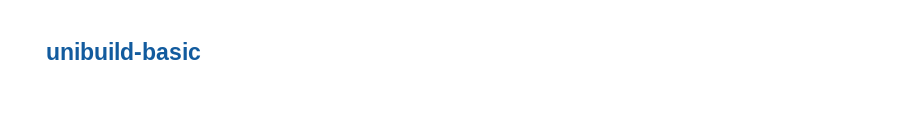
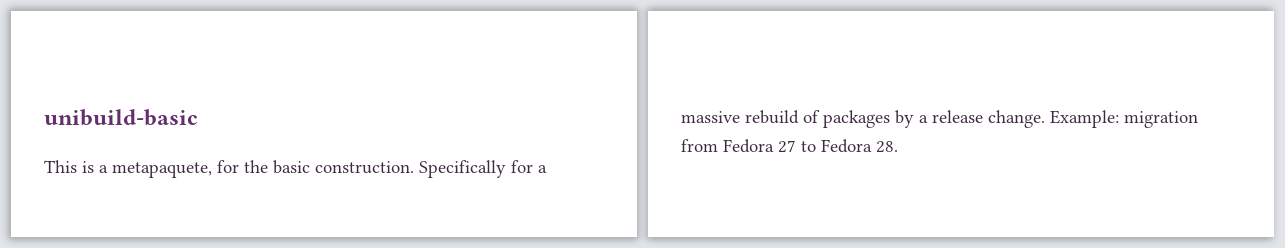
+ This is a metapaquete, for the basic construction. Specifically for a massive rebuild of packages by a release change. Example: migration from Fedora 27 to Fedora 28.

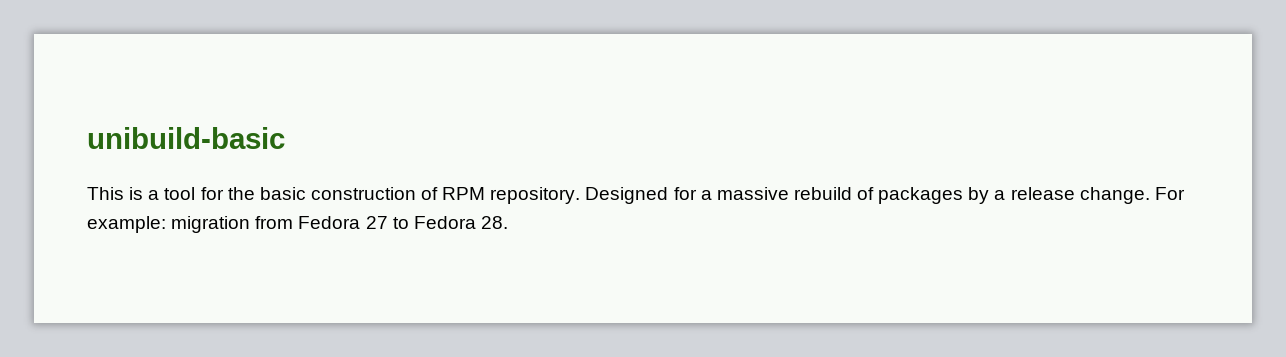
- This is a metapaquete, for the basic construction. Specifically for a massive rebuild of packages by a release change.
+ This is a tool for the basic construction of RPM repository. Designed for a massive rebuild of packages by a release change.
- Example: migration from Fedora 27 to Fedora 28.
+ For example: migration from Fedora 27 to Fedora 28.

